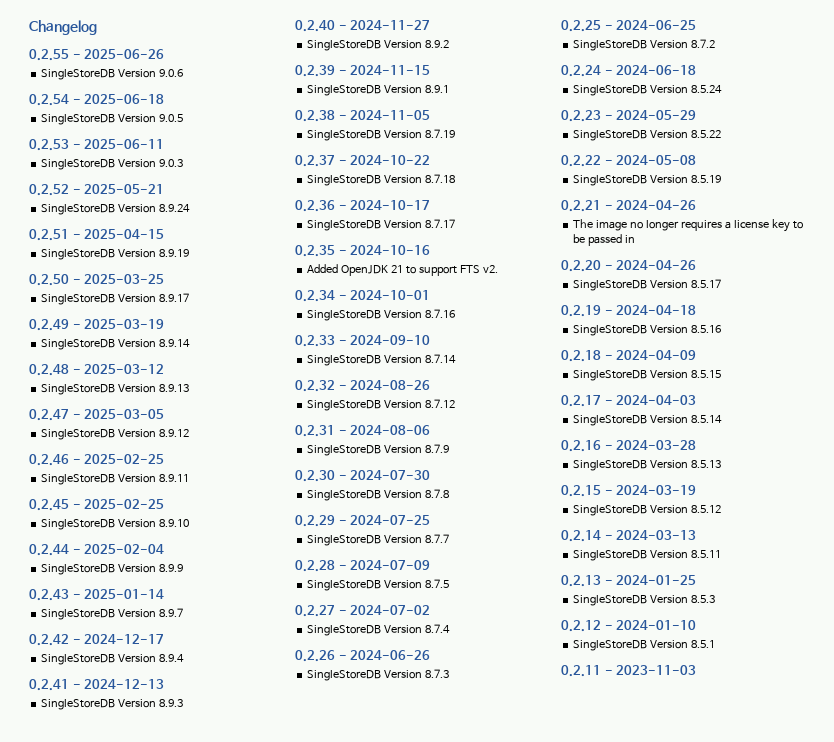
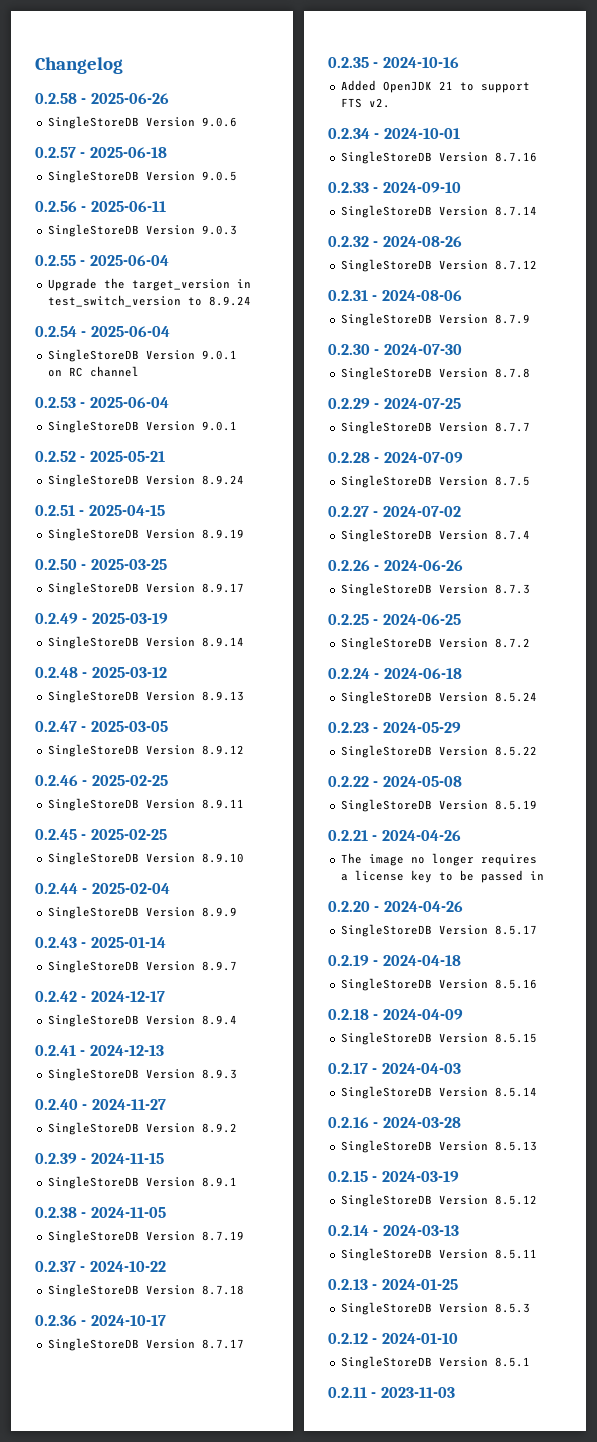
- 0.2.55 - 2025-06-26
+ 0.2.58 - 2025-06-26
- 0.2.54 - 2025-06-18
+ 0.2.57 - 2025-06-18
- 0.2.53 - 2025-06-11
+ 0.2.56 - 2025-06-11
+ 0.2.55 - 2025-06-04
+ Upgrade the target_version in test_switch_version to 8.9.24
+ 0.2.54 - 2025-06-04
+ SingleStoreDB Version 9.0.1 on RC channel
+ 0.2.53 - 2025-06-04
+ SingleStoreDB Version 9.0.1

